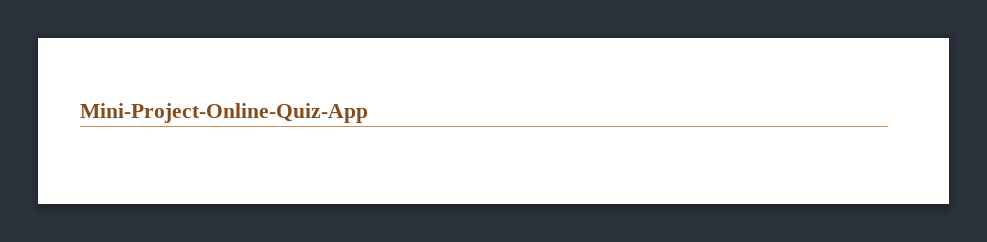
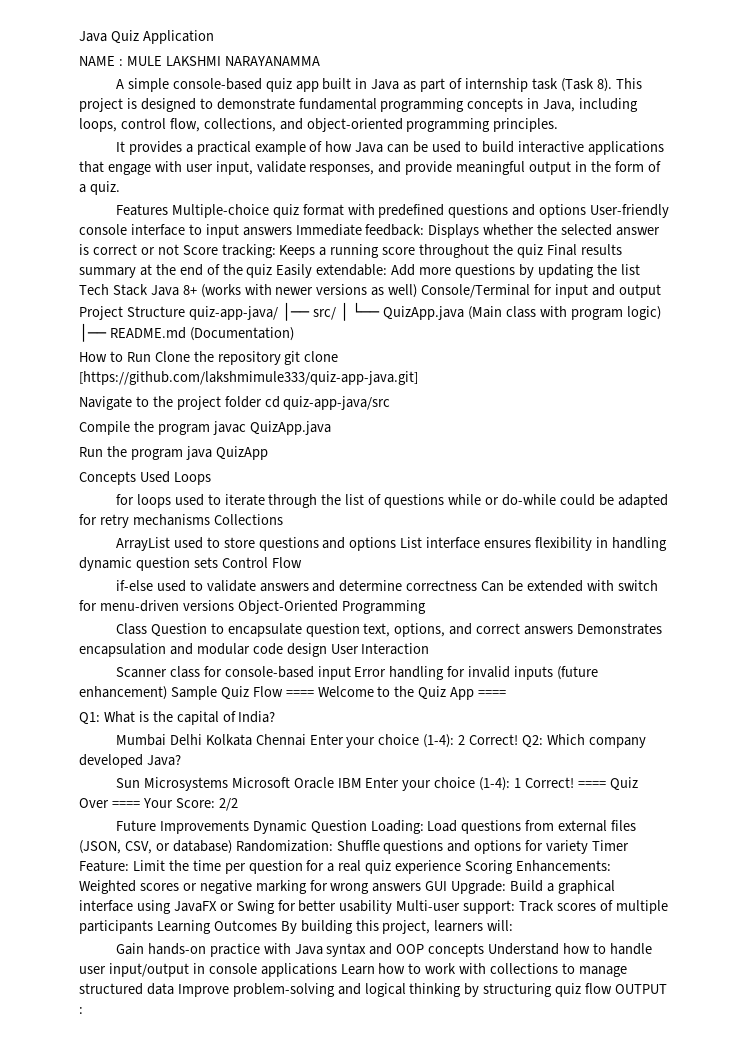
- Mini-Project-Online-Quiz-App
+ Java Quiz Application
+ NAME : MULE LAKSHMI NARAYANAMMA
+ A simple console-based quiz app built in Java as part of internship task (Task 8). This project is designed to demonstrate fundamental programming concepts in Java, including loops, control flow, collections, and object-oriented programming principles.
+ It provides a practical example of how Java can be used to build interactive applications that engage with user input, validate responses, and provide meaningful output in the form of a quiz.
+ Features Multiple-choice quiz format with predefined questions and options User-friendly console interface to input answers Immediate feedback: Displays whether the selected answer is correct or not Score tracking: Keeps a running score throughout the quiz Final results summary at the end of the quiz Easily extendable: Add more questions by updating the list Tech Stack Java 8+ (works with newer versions as well) Console/Terminal for input and output Project Structure quiz-app-java/ │── src/ │ └── QuizApp.java (Main class with program logic) │── README.md (Documentation)
+ How to Run Clone the repository git clone [https://github.com/lakshmimule333/quiz-app-java.git]
+ Navigate to the project folder cd quiz-app-java/src
+ Compile the program javac QuizApp.java
+ Run the program java QuizApp
+ Concepts Used Loops
+ for loops used to iterate through the list of questions while or do-while could be adapted for retry mechanisms Collections
+ ArrayList used to store questions and options List interface ensures flexibility in handling dynamic question sets Control Flow
+ if-else used to validate answers and determine correctness Can be extended with switch for menu-driven versions Object-Oriented Programming
+ Class Question to encapsulate question text, options, and correct answers Demonstrates encapsulation and modular code design User Interaction
+ Scanner class for console-based input Error handling for invalid inputs (future enhancement) Sample Quiz Flow ==== Welcome to the Quiz App ====
+ Q1: What is the capital of India?
+ Mumbai Delhi Kolkata Chennai Enter your choice (1-4): 2 Correct! Q2: Which company developed Java?
+ Sun Microsystems Microsoft Oracle IBM Enter your choice (1-4): 1 Correct! ==== Quiz Over ==== Your Score: 2/2
+ Future Improvements Dynamic Question Loading: Load questions from external files (JSON, CSV, or database) Randomization: Shuffle questions and options for variety Timer Feature: Limit the time per question for a real quiz experience Scoring Enhancements: Weighted scores or negative marking for wrong answers GUI Upgrade: Build a graphical interface using JavaFX or Swing for better usability Multi-user support: Track scores of multiple participants Learning Outcomes By building this project, learners will:
+ Gain hands-on practice with Java syntax and OOP concepts Understand how to handle user input/output in console applications Learn how to work with collections to manage structured data Improve problem-solving and logical thinking by structuring quiz flow OUTPUT :

